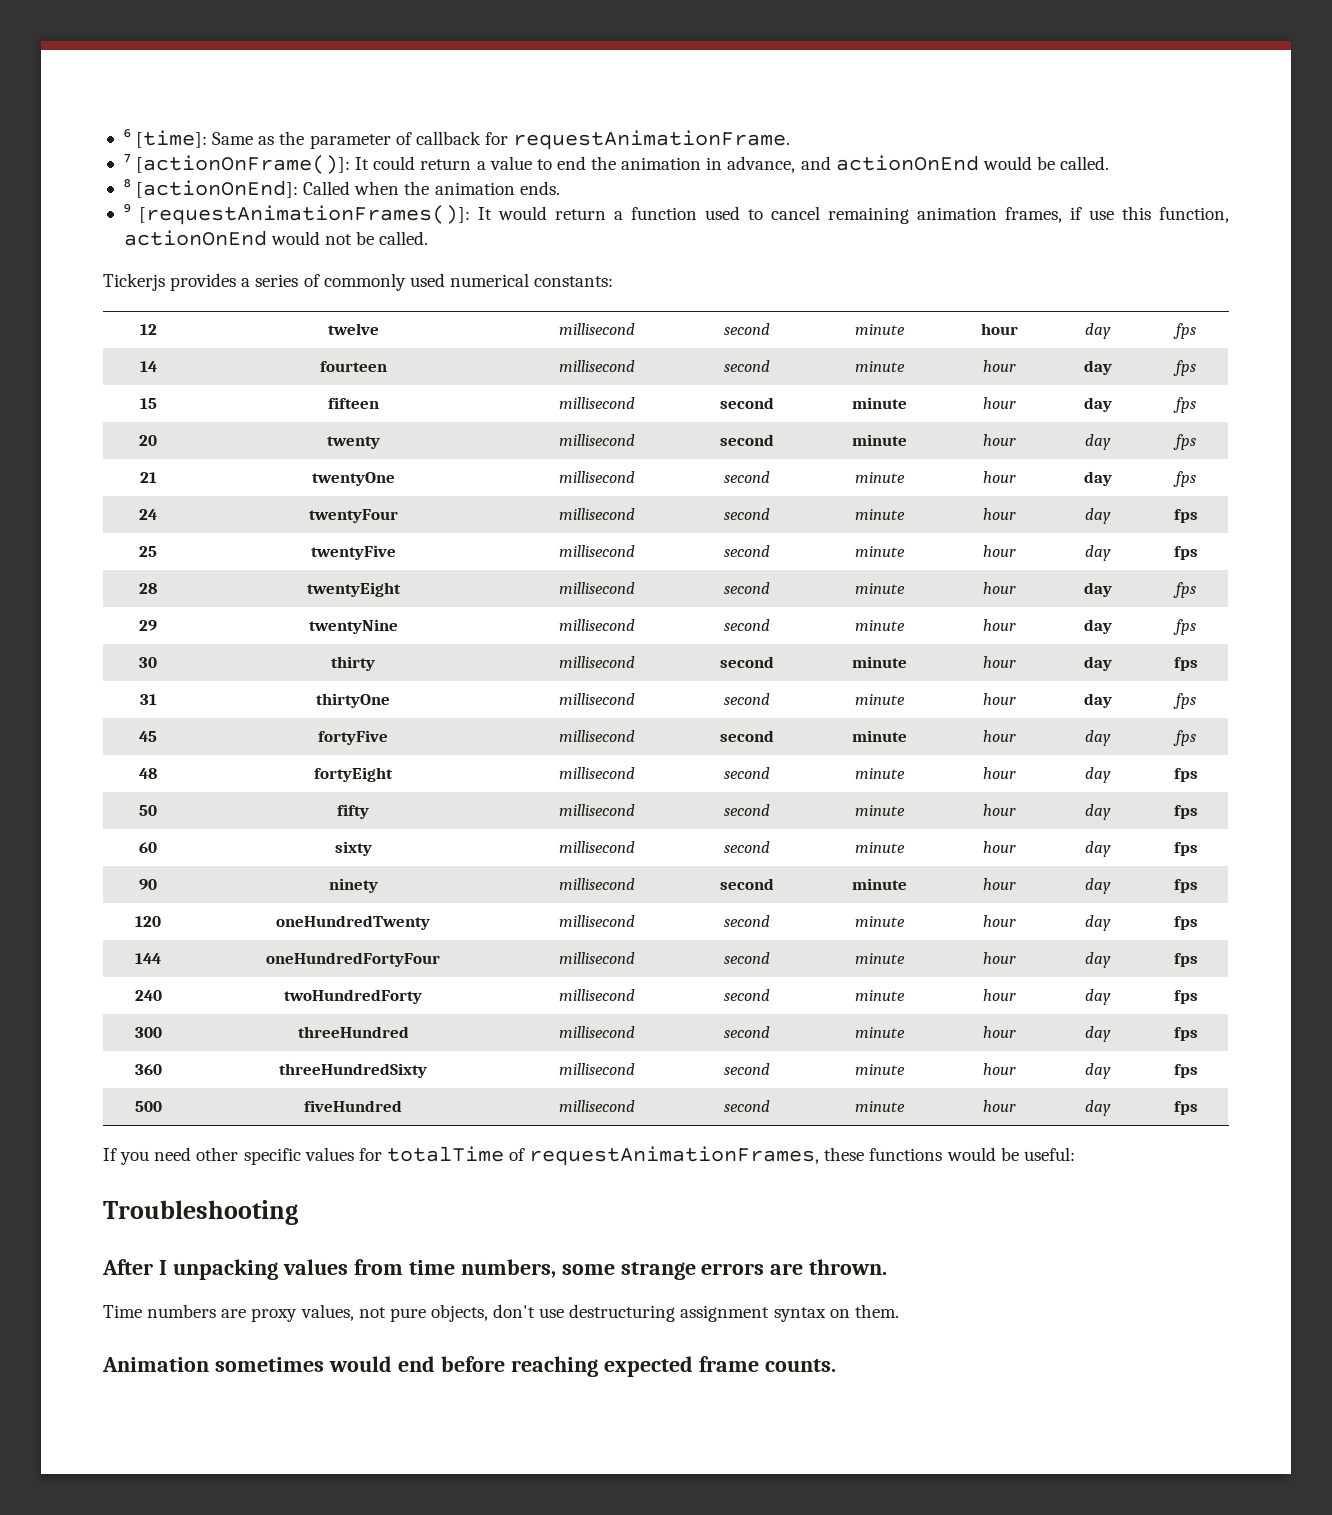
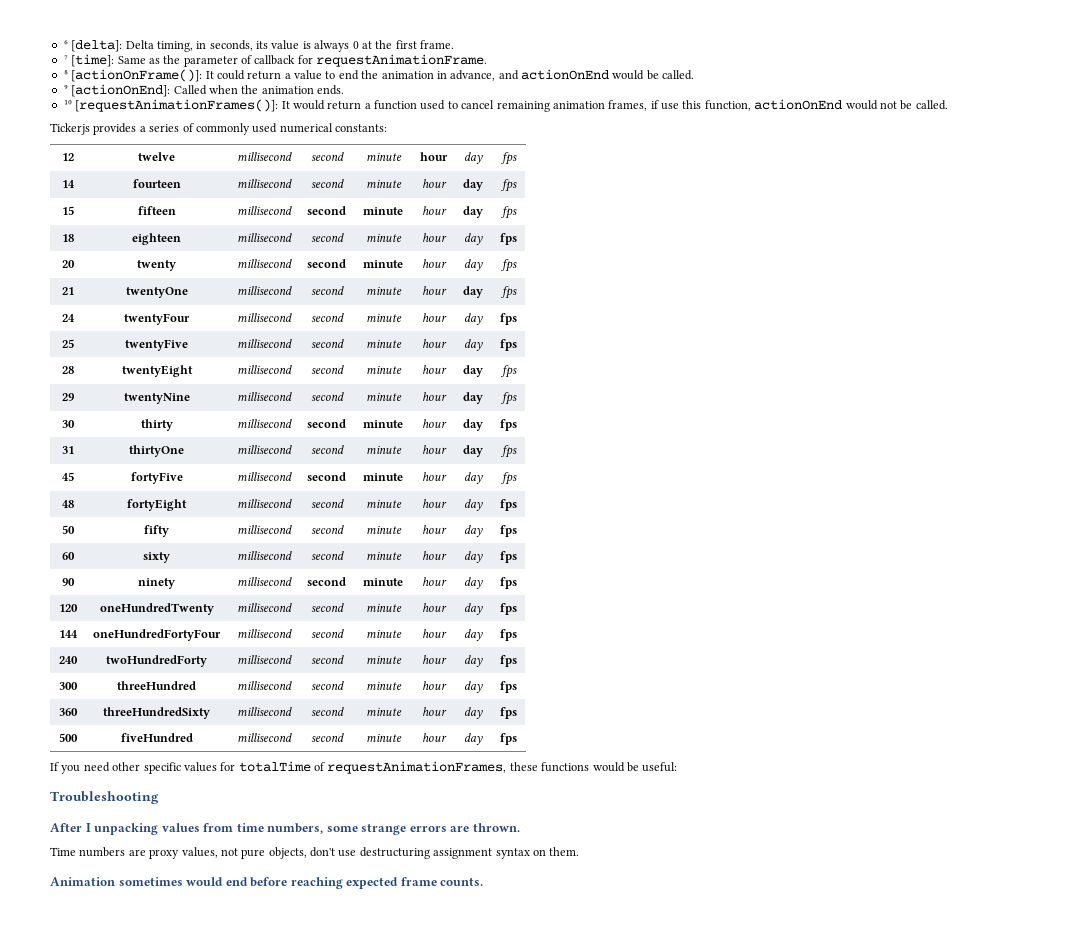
- ⁶ [time]: Same as the parameter of callback for requestAnimationFrame.
+ ⁶ [delta]: Delta timing, in seconds, its value is always 0 at the first frame.
+ ⁷ [time]: Same as the parameter of callback for requestAnimationFrame.
- ⁷ [actionOnFrame()]: It could return a value to end the animation in advance, and actionOnEnd would be called.
+ ⁸ [actionOnFrame()]: It could return a value to end the animation in advance, and actionOnEnd would be called.
- ⁸ [actionOnEnd]: Called when the animation ends.
+ ⁹ [actionOnEnd]: Called when the animation ends.
- ⁹ [requestAnimationFrames()]: It would return a function used to cancel remaining animation frames, if use this function, actionOnEnd would not be called.
+ ¹⁰ [requestAnimationFrames()]: It would return a function used to cancel remaining animation frames, if use this function, actionOnEnd would not be called.
+ 18 | eighteen | millisecond | second | minute | hour | day | fps

